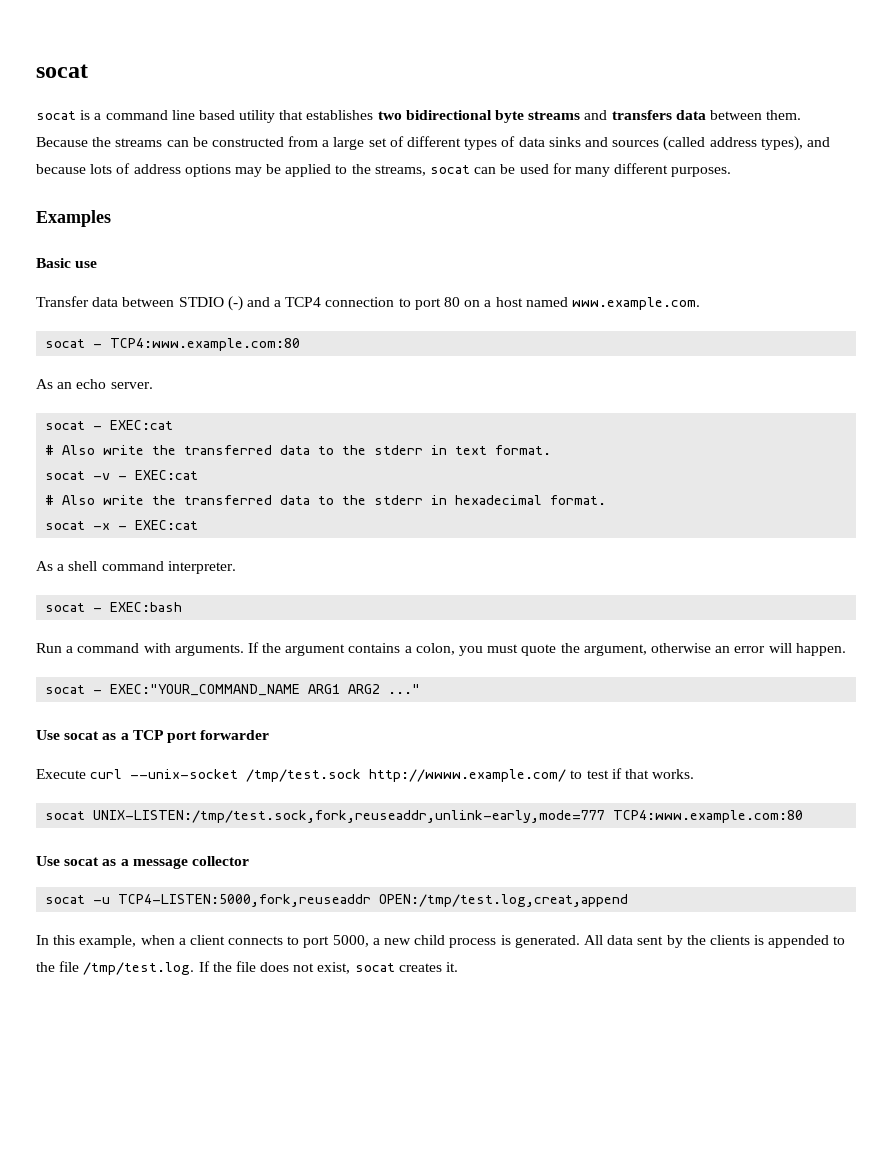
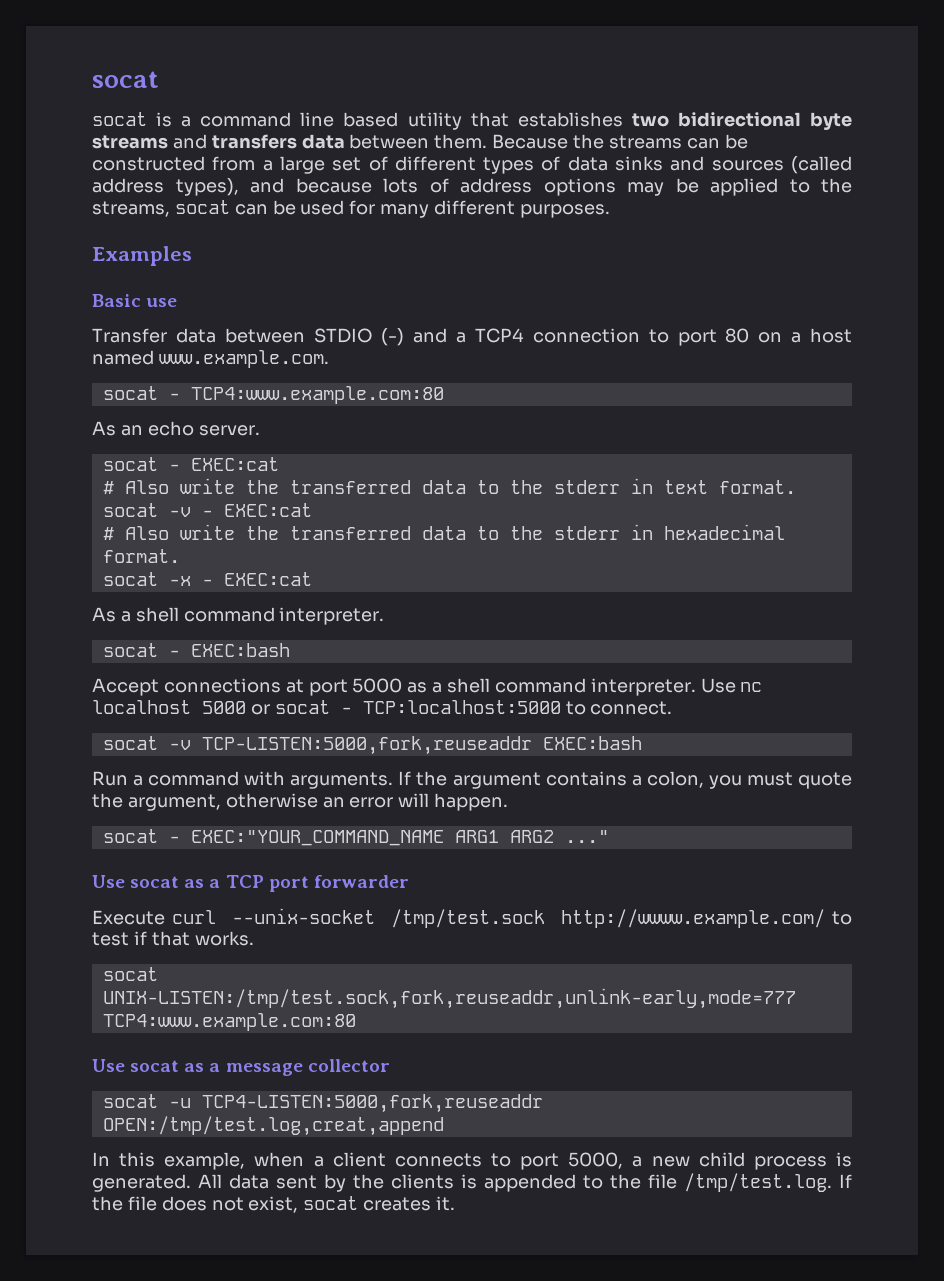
+ Accept connections at port 5000 as a shell command interpreter. Use nc localhost 5000 or socat - TCP:localhost:5000 to connect.
+ socat -v TCP-LISTEN:5000,fork,reuseaddr EXEC:bash

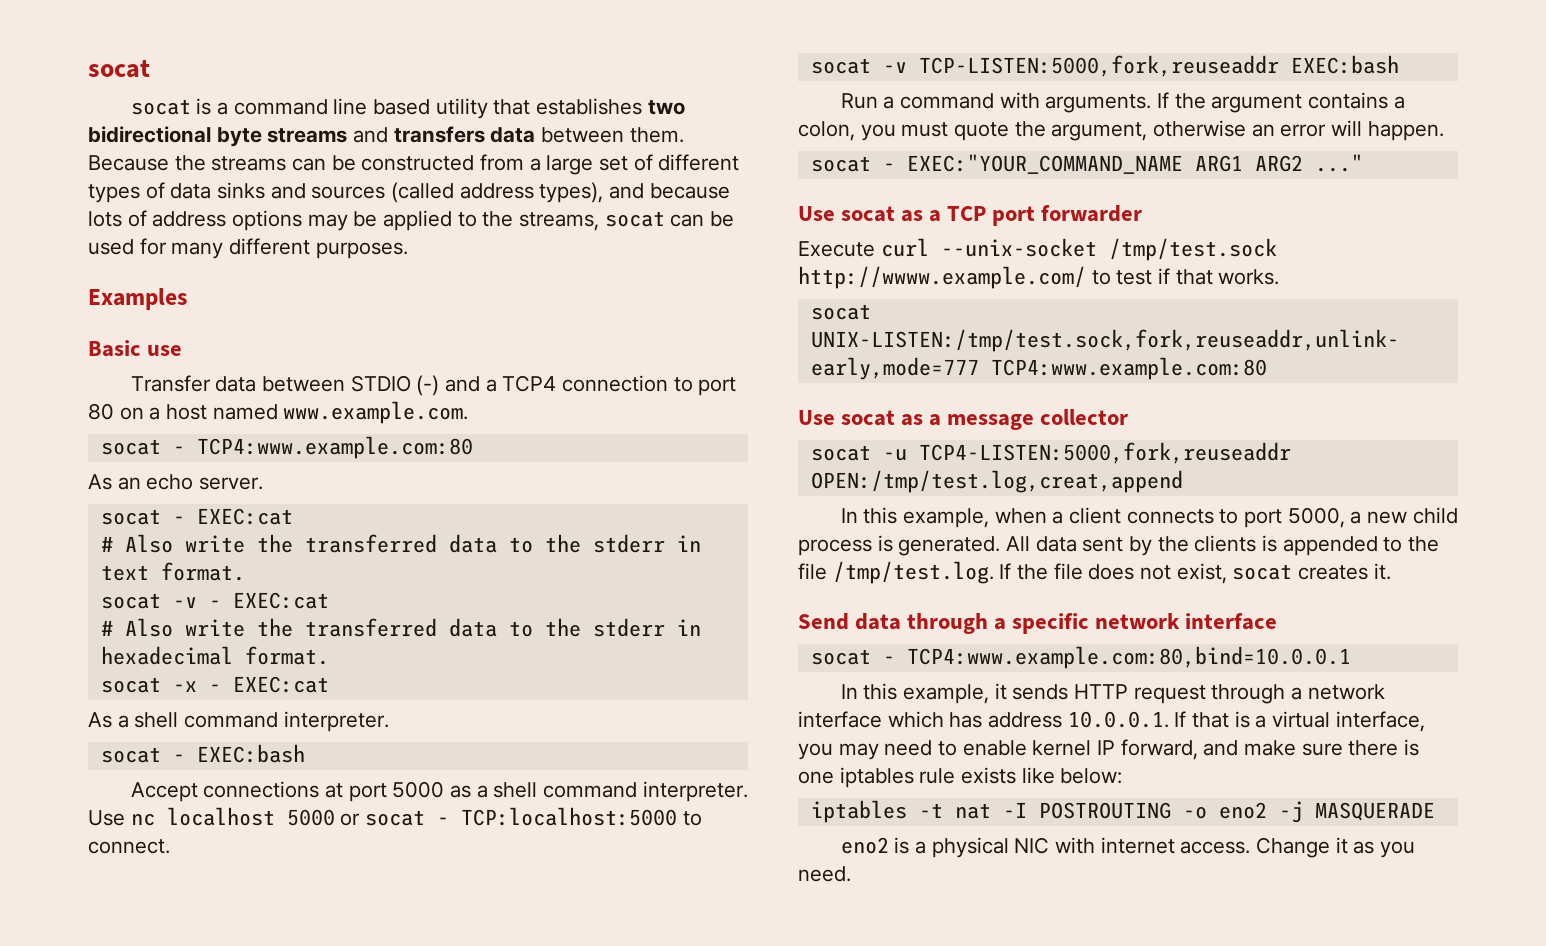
+ Send data through a specific network interface
+ socat - TCP4:www.example.com:80,bind=10.0.0.1
+ In this example, it sends HTTP request through a network interface which has address 10.0.0.1. If that is a virtual interface, you may need to enable kernel IP forward, and make sure there is one iptables rule exists like below:
+ iptables -t nat -I POSTROUTING -o eno2 -j MASQUERADE
+ eno2 is a physical NIC with internet access. Change it as you need.

